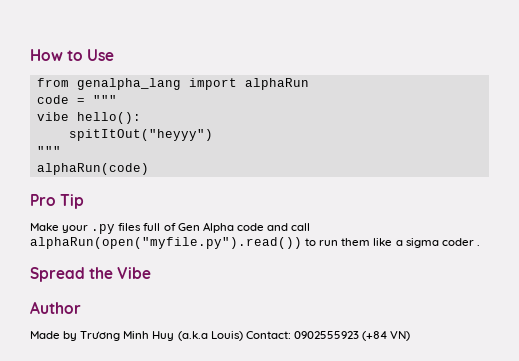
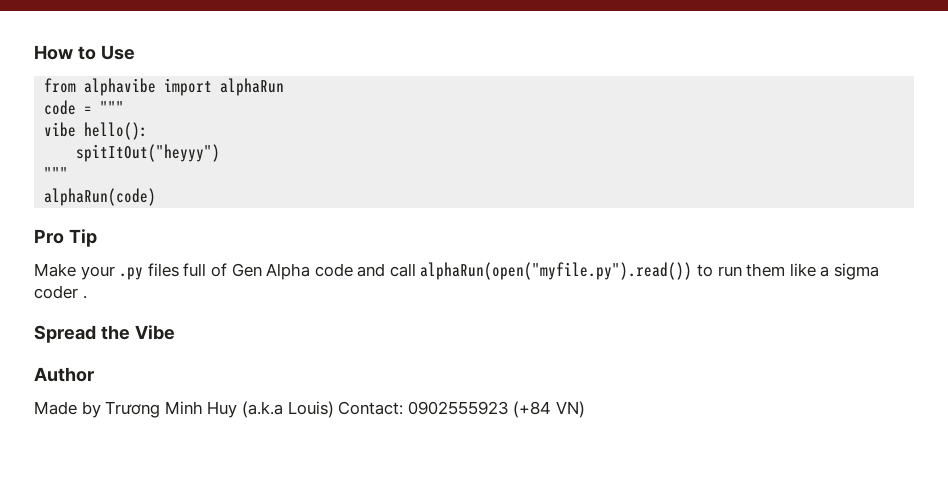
- from genalpha_lang import alphaRun
+ from alphavibe import alphaRun

